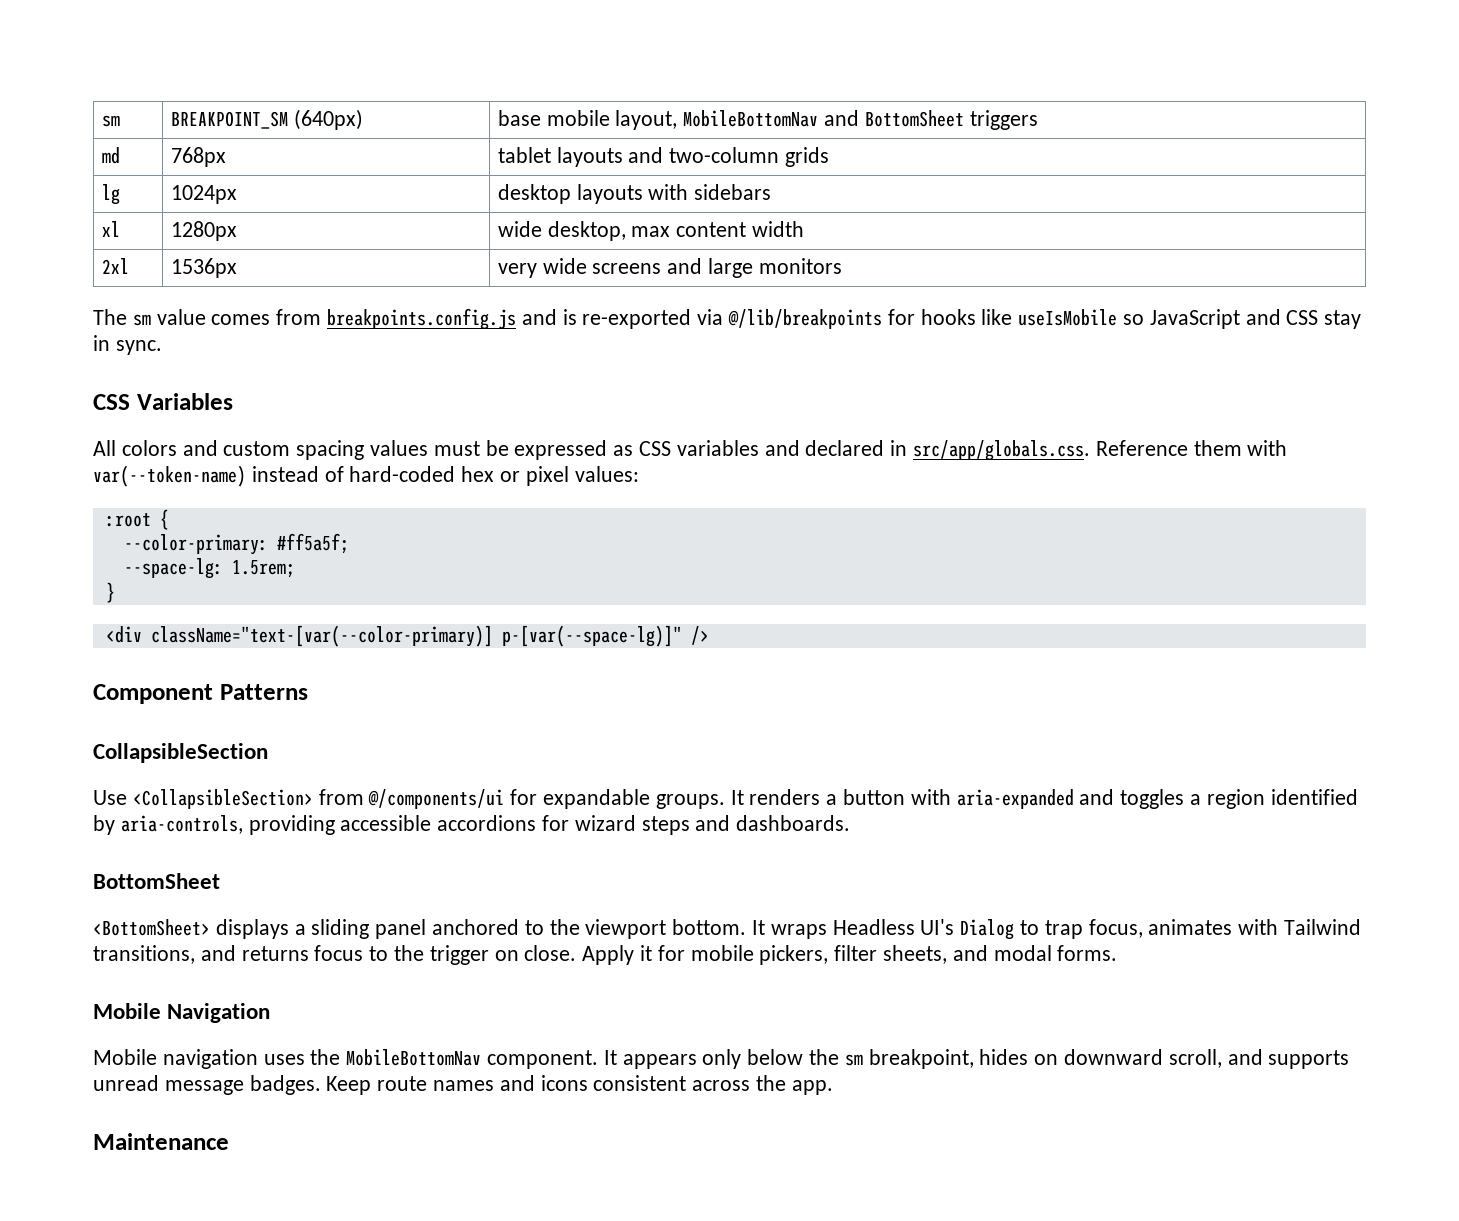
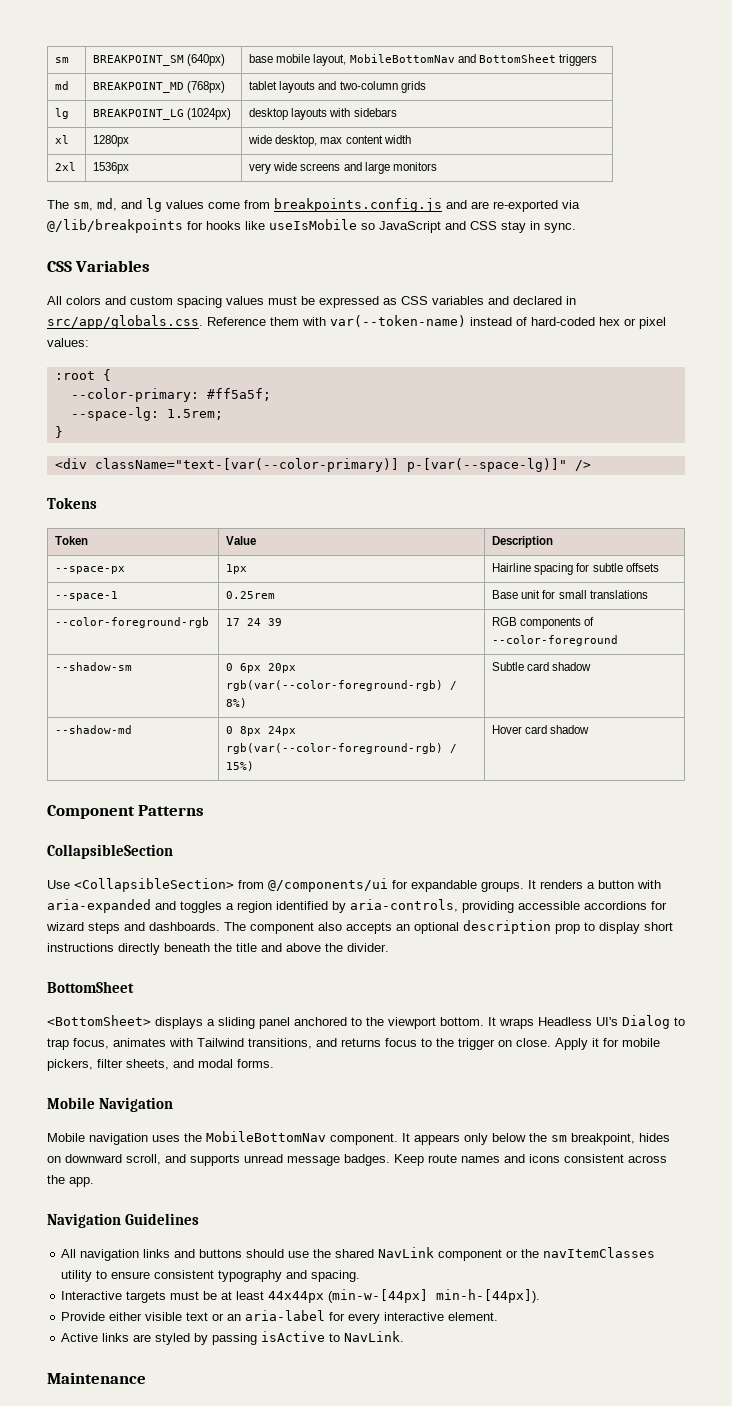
- md | 768px | tablet layouts and two-column grids
+ md | BREAKPOINT_MD (768px) | tablet layouts and two-column grids
- lg | 1024px | desktop layouts with sidebars
+ lg | BREAKPOINT_LG (1024px) | desktop layouts with sidebars
- The sm value comes from breakpoints.config.js and is re-exported via @/lib/breakpoints for hooks like useIsMobile so JavaScript and CSS stay in sync.
+ The sm, md, and lg values come from breakpoints.config.js and are re-exported via @/lib/breakpoints for hooks like useIsMobile so JavaScript and CSS stay in sync.
+ Tokens
+ Token | Value | Description
+ --space-px | 1px | Hairline spacing for subtle offsets
+ --space-1 | 0.25rem | Base unit for small translations
+ --color-foreground-rgb | 17 24 39 | RGB components of --color-foreground
+ --shadow-sm | 0 6px 20px rgb(var(--color-foreground-rgb) / 8%) | Subtle card shadow
+ --shadow-md | 0 8px 24px rgb(var(--color-foreground-rgb) / 15%) | Hover card shadow
+ The component also accepts an optional description prop to display short instructions directly beneath the title and above the divider.
+ Navigation Guidelines
+ All navigation links and buttons should use the shared NavLink component or the navItemClasses utility to ensure consistent typography and spacing.
+ Interactive targets must be at least 44x44px (min-w-[44px] min-h-[44px]).
+ Provide either visible text or an aria-label for every interactive element.
+ Active links are styled by passing isActive to NavLink.

